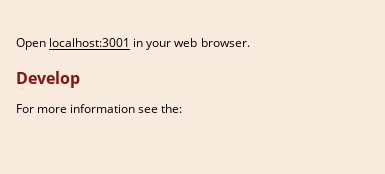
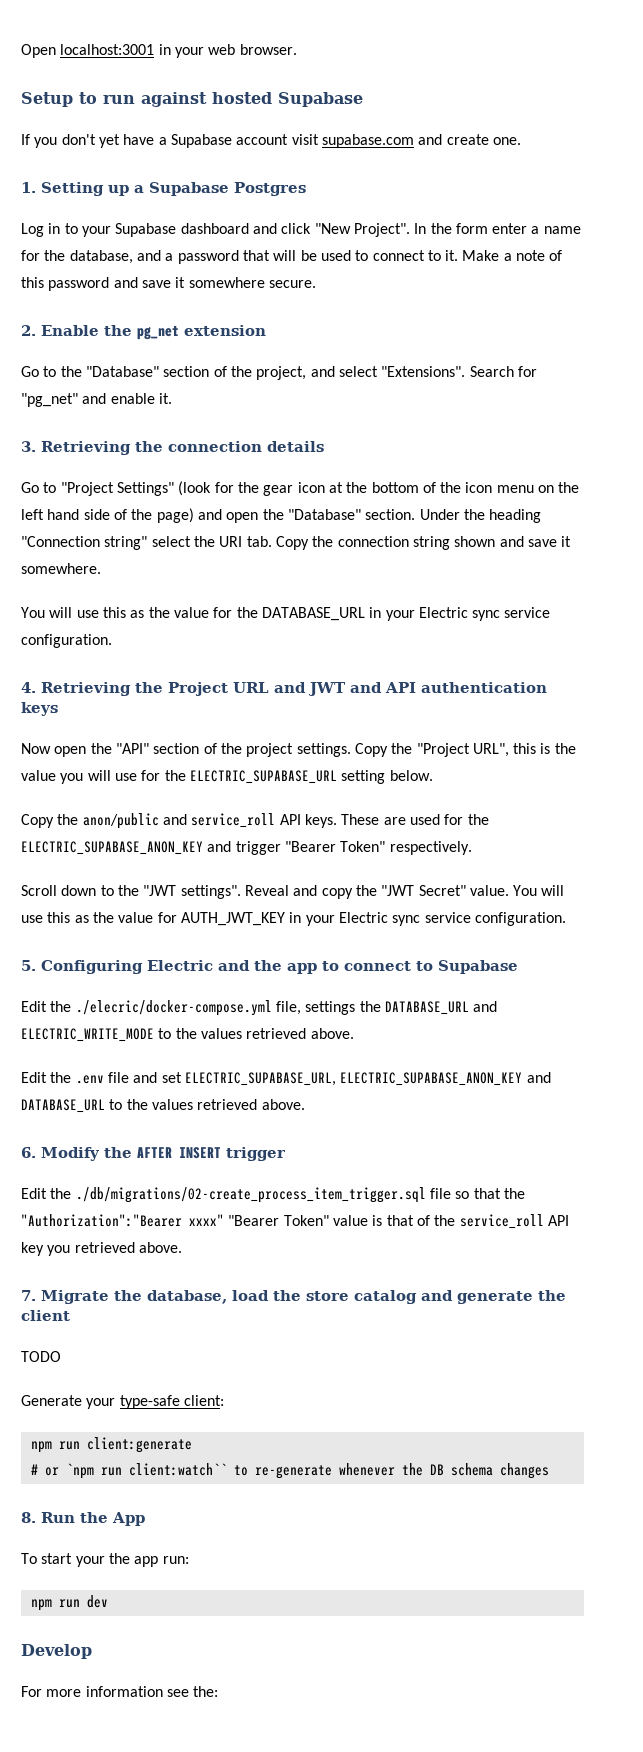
+ Setup to run against hosted Supabase
+ If you don't yet have a Supabase account visit supabase.com and create one.
+ 1. Setting up a Supabase Postgres
+ Log in to your Supabase dashboard and click "New Project". In the form enter a name for the database, and a password that will be used to connect to it. Make a note of this password and save it somewhere secure.
+ 2. Enable the pg_net extension
+ Go to the "Database" section of the project, and select "Extensions". Search for "pg_net" and enable it.
+ 3. Retrieving the connection details
+ Go to "Project Settings" (look for the gear icon at the bottom of the icon menu on the left hand side of the page) and open the "Database" section. Under the heading "Connection string" select the URI tab. Copy the connection string shown and save it somewhere.
+ You will use this as the value for the DATABASE_URL in your Electric sync service configuration.
+ 4. Retrieving the Project URL and JWT and API authentication keys
+ Now open the "API" section of the project settings. Copy the "Project URL", this is the value you will use for the ELECTRIC_SUPABASE_URL setting below.
+ Copy the anon/public and service_roll API keys. These are used for the ELECTRIC_SUPABASE_ANON_KEY and trigger "Bearer Token" respectively.
+ Scroll down to the "JWT settings". Reveal and copy the "JWT Secret" value. You will use this as the value for AUTH_JWT_KEY in your Electric sync service configuration.
+ 5. Configuring Electric and the app to connect to Supabase
+ Edit the ./elecric/docker-compose.yml file, settings the DATABASE_URL and ELECTRIC_WRITE_MODE to the values retrieved above.
+ Edit the .env file and set ELECTRIC_SUPABASE_URL, ELECTRIC_SUPABASE_ANON_KEY and DATABASE_URL to the values retrieved above.
+ 6. Modify the AFTER INSERT trigger
+ Edit the ./db/migrations/02-create_process_item_trigger.sql file so that the "Authorization":"Bearer xxxx" "Bearer Token" value is that of the service_roll API key you retrieved above.
+ 7. Migrate the database, load the store catalog and generate the client
+ TODO
+ Generate your type-safe client:
+ npm run client:generate
+ # or `npm run client:watch`` to re-generate whenever the DB schema changes
+ 8. Run the App
+ To start your the app run:
+ npm run dev

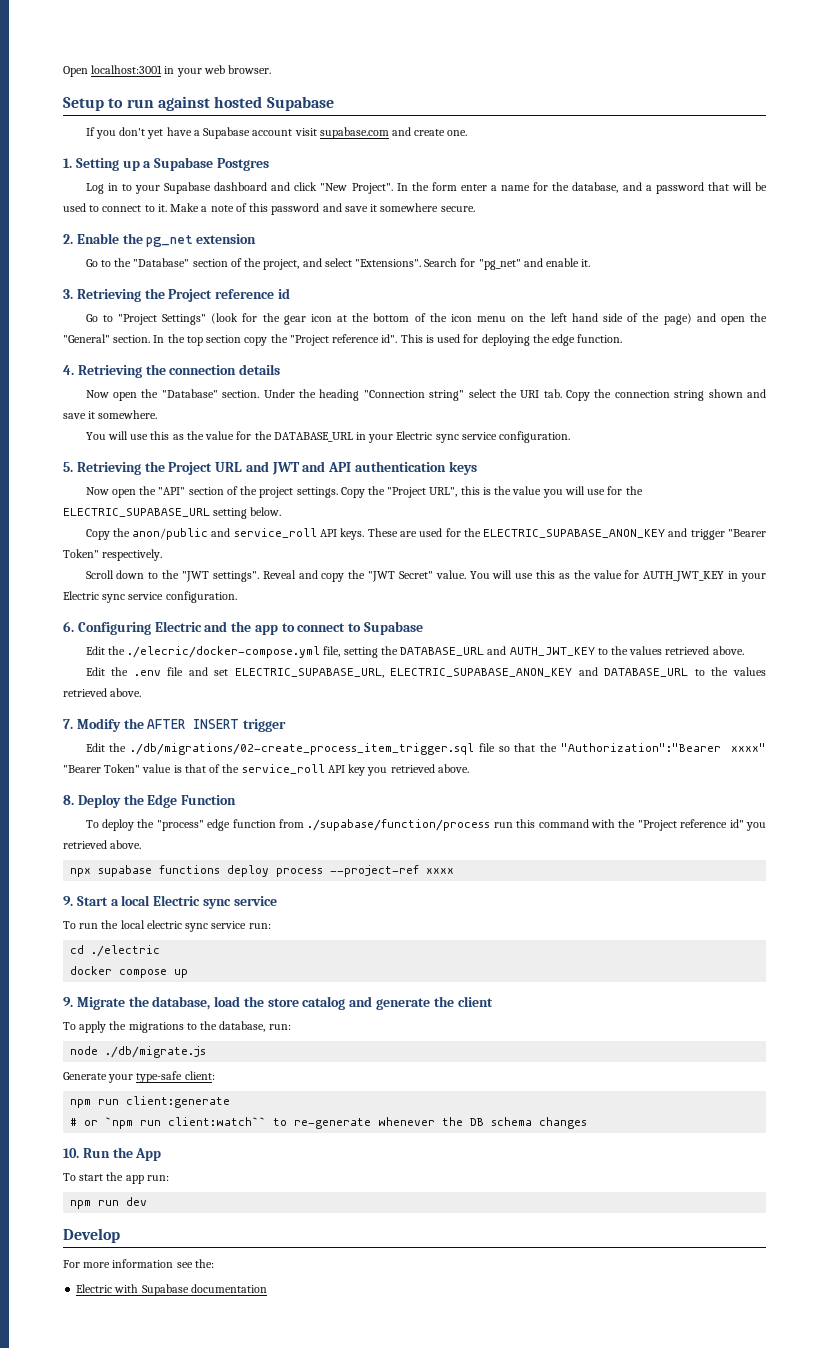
- 3. Retrieving the connection details
+ 3. Retrieving the Project reference id
- Go to "Project Settings" (look for the gear icon at the bottom of the icon menu on the left hand side of the page) and open the "Database" section.
+ Go to "Project Settings" (look for the gear icon at the bottom of the icon menu on the left hand side of the page) and open the "General" section. In the top section copy the "Project reference id". This is used for deploying the edge function.
+ 4. Retrieving the connection details
+ Now open the "Database" section.
- 4. Retrieving the Project URL and JWT and API authentication keys
+ 5. Retrieving the Project URL and JWT and API authentication keys
- 5. Configuring Electric and the app to connect to Supabase
+ 6. Configuring Electric and the app to connect to Supabase
- Edit the ./elecric/docker-compose.yml file, settings the DATABASE_URL and ELECTRIC_WRITE_MODE to the values retrieved above.
+ Edit the ./elecric/docker-compose.yml file, setting the DATABASE_URL and AUTH_JWT_KEY to the values retrieved above.
- 6. Modify the AFTER INSERT trigger
+ 7. Modify the AFTER INSERT trigger
- 7. Migrate the database, load the store catalog and generate the client
+ 8. Deploy the Edge Function
+ To deploy the "process" edge function from ./supabase/function/process run this command with the "Project reference id" you retrieved above.
+ npx supabase functions deploy process --project-ref xxxx
+ 9. Start a local Electric sync service
+ To run the local electric sync service run:
+ cd ./electric
+ docker compose up
+ 9. Migrate the database, load the store catalog and generate the client
- TODO
+ To apply the migrations to the database, run:
+ node ./db/migrate.js
- 8. Run the App
+ 10. Run the App
- To start your the app run:
+ To start the app run:
+ Electric with Supabase documentation

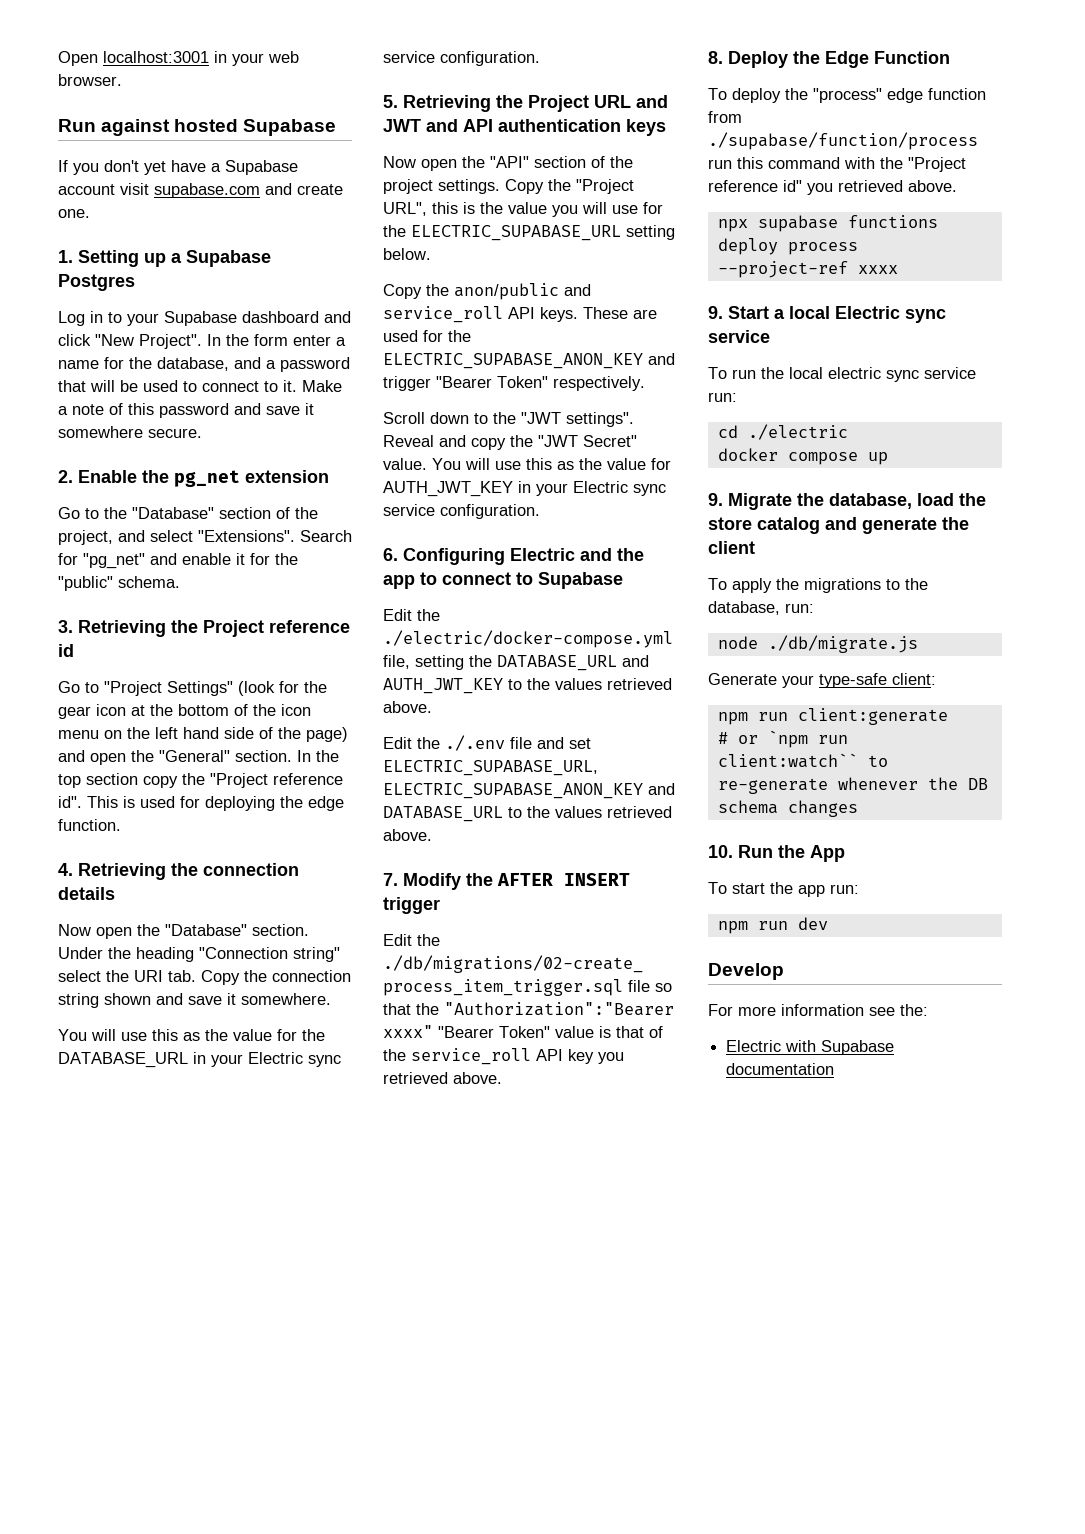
- Setup to run against hosted Supabase
+ Run against hosted Supabase
- Search for "pg_net" and enable it.
+ Search for "pg_net" and enable it for the "public" schema.
- Edit the ./elecric/docker-compose.yml file, setting the DATABASE_URL and AUTH_JWT_KEY to the values retrieved above.
+ Edit the ./electric/docker-compose.yml file, setting the DATABASE_URL and AUTH_JWT_KEY to the values retrieved above.
- Edit the .env file and set ELECTRIC_SUPABASE_URL, ELECTRIC_SUPABASE_ANON_KEY and DATABASE_URL to the values retrieved above.
+ Edit the ./.env file and set ELECTRIC_SUPABASE_URL, ELECTRIC_SUPABASE_ANON_KEY and DATABASE_URL to the values retrieved above.

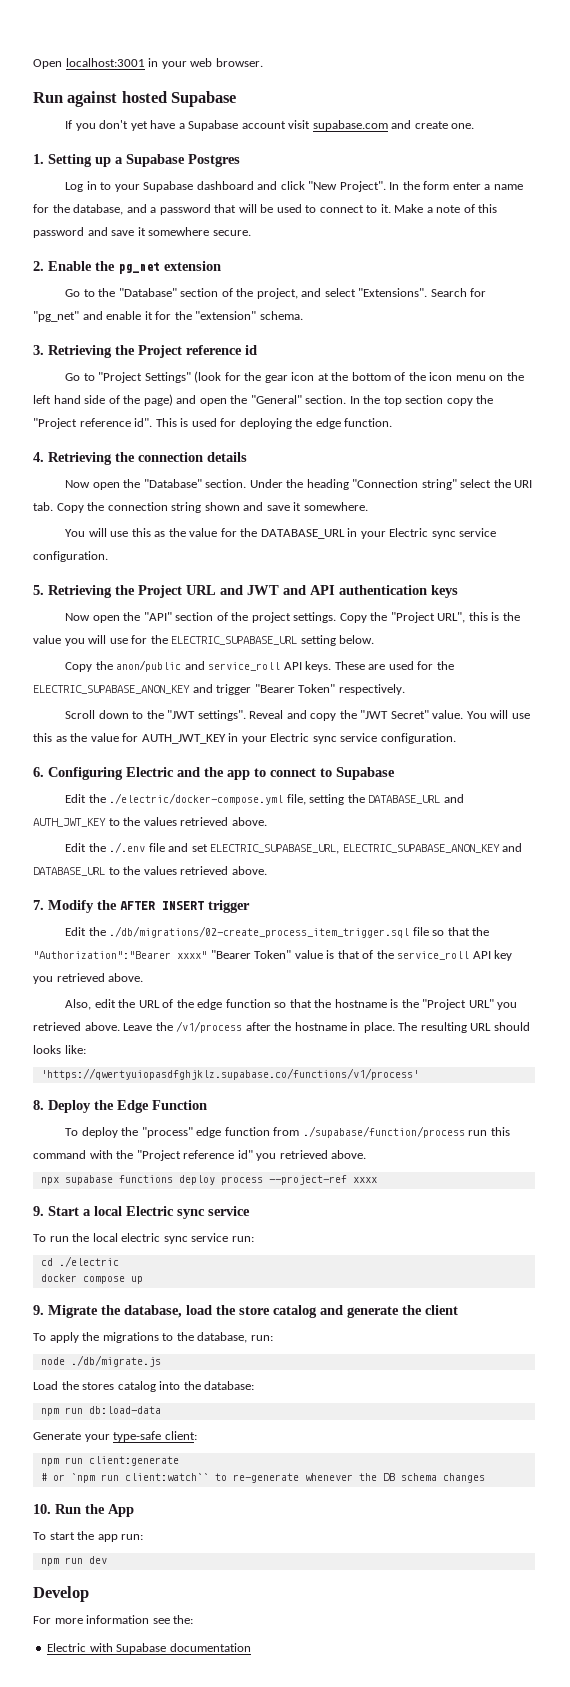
- Search for "pg_net" and enable it for the "public" schema.
+ Search for "pg_net" and enable it for the "extension" schema.
+ Also, edit the URL of the edge function so that the hostname is the "Project URL" you retrieved above. Leave the /v1/process after the hostname in place. The resulting URL should looks like:
+ 'https://qwertyuiopasdfghjklz.supabase.co/functions/v1/process'
+ Load the stores catalog into the database:
+ npm run db:load-data

